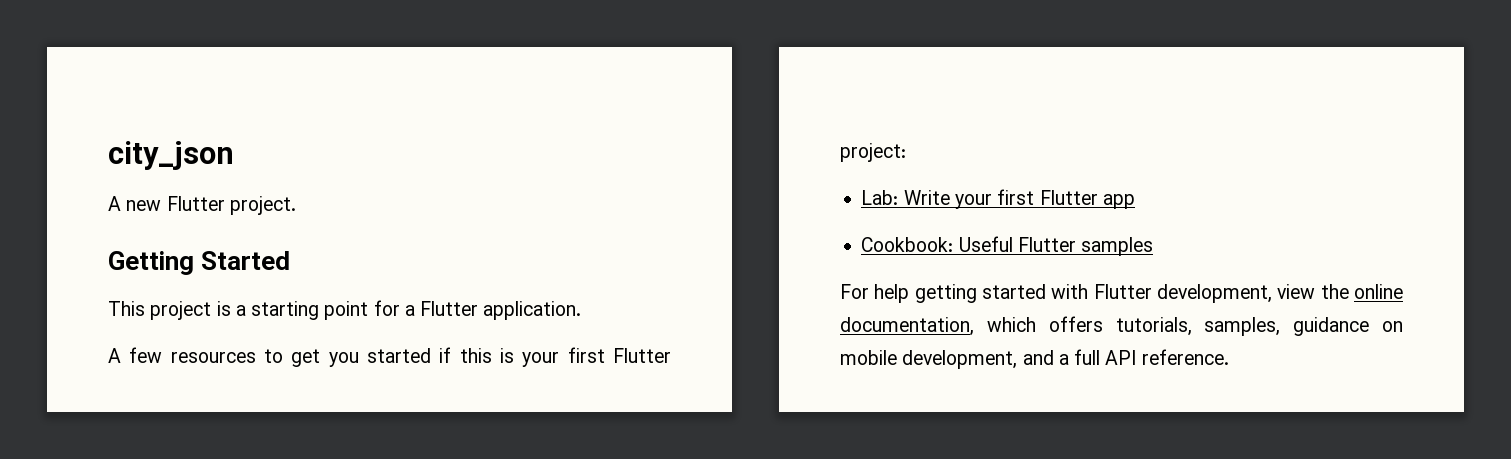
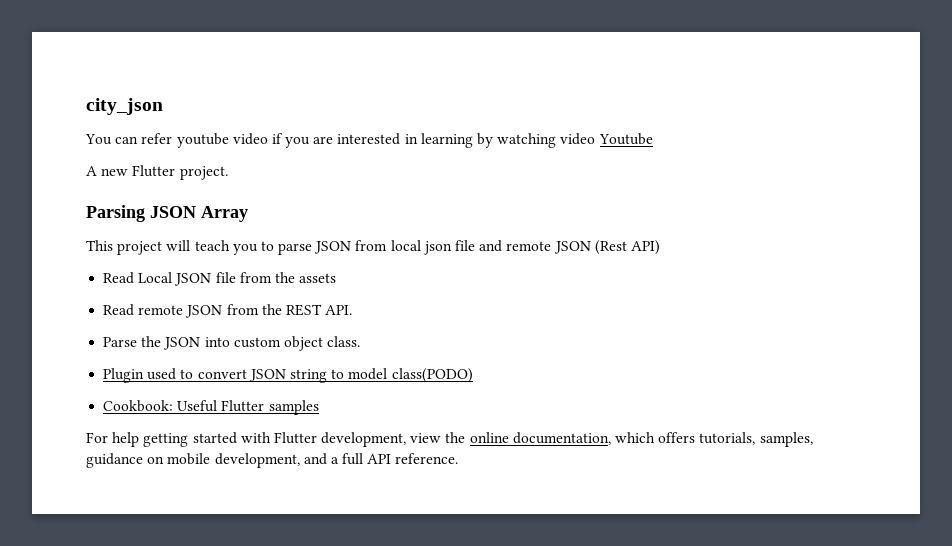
+ You can refer youtube video if you are interested in learning by watching video Youtube
- Getting Started
+ Parsing JSON Array
- This project is a starting point for a Flutter application.
- A few resources to get you started if this is your first Flutter project:
- Lab: Write your first Flutter app
+ This project will teach you to parse JSON from local json file and remote JSON (Rest API)
+ Read Local JSON file from the assets
+ Read remote JSON from the REST API.
+ Parse the JSON into custom object class.
+ Plugin used to convert JSON string to model class(PODO)

